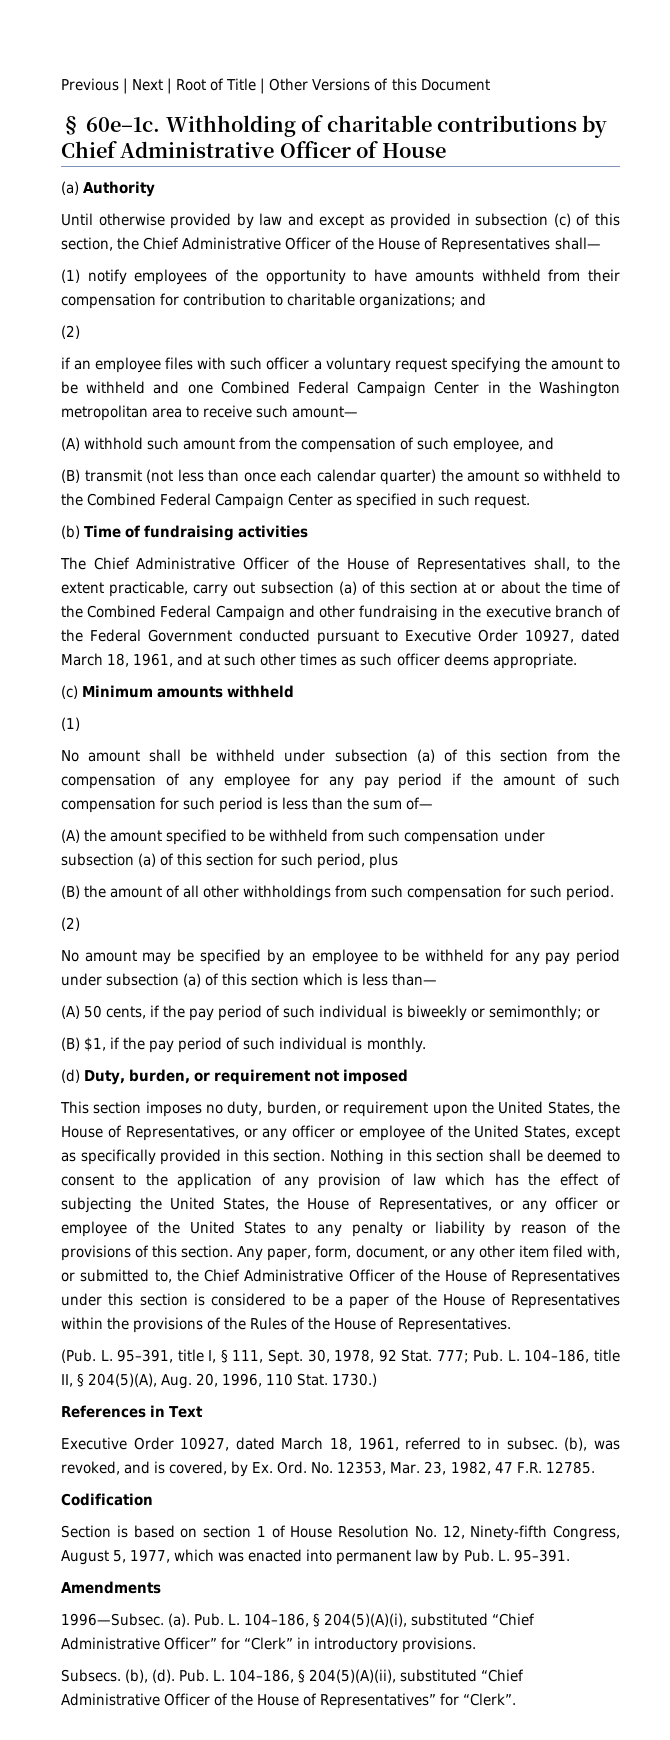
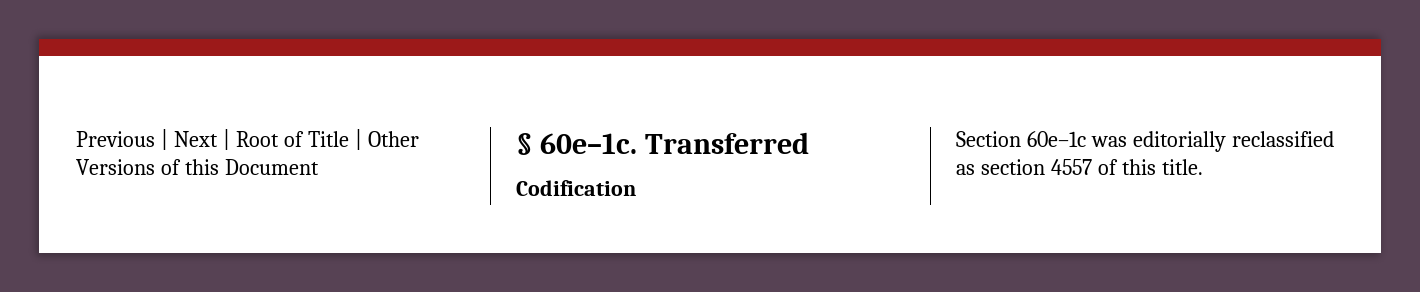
- Withholding of charitable contributions by Chief Administrative Officer of House
- (a) Authority
- Until otherwise provided by law and except as provided in subsection (c) of this section, the Chief Administrative Officer of the House of Representatives shall—
- (1) notify employees of the opportunity to have amounts withheld from their compensation for contribution to charitable organizations; and
- (2)
- if an employee files with such officer a voluntary request specifying the amount to be withheld and one Combined Federal Campaign Center in the Washington metropolitan area to receive such amount—
- (A) withhold such amount from the compensation of such employee, and
- (B) transmit (not less than once each calendar quarter) the amount so withheld to the Combined Federal Campaign Center as specified in such request.
- (b) Time of fundraising activities
- The Chief Administrative Officer of the House of Representatives shall, to the extent practicable, carry out subsection (a) of this section at or about the time of the Combined Federal Campaign and other fundraising in the executive branch of the Federal Government conducted pursuant to Executive Order 10927, dated March 18, 1961, and at such other times as such officer deems appropriate.
- (c) Minimum amounts withheld
- (1)
- No amount shall be withheld under subsection (a) of this section from the compensation of any employee for any pay period if the amount of such compensation for such period is less than the sum of—
- (A) the amount specified to be withheld from such compensation under subsection (a) of this section for such period, plus
- (B) the amount of all other withholdings from such compensation for such period.
- (2)
- No amount may be specified by an employee to be withheld for any pay period under subsection (a) of this section which is less than—
- (A) 50 cents, if the pay period of such individual is biweekly or semimonthly; or
- (B) $1, if the pay period of such individual is monthly.
- (d) Duty, burden, or requirement not imposed
- This section imposes no duty, burden, or requirement upon the United States, the House of Representatives, or any officer or employee of the United States, except as specifically provided in this section. Nothing in this section shall be deemed to consent to the application of any provision of law which has the effect of subjecting the United States, the House of Representatives, or any officer or employee of the United States to any penalty or liability by reason of the provisions of this section. Any paper, form, document, or any other item filed with, or submitted to, the Chief Administrative Officer of the House of Representatives under this section is considered to be a paper of the House of Representatives within the provisions of the Rules of the House of Representatives.
- (Pub. L. 95–391, title I, § 111, Sept. 30, 1978, 92 Stat. 777; Pub. L. 104–186, title II, § 204(5)(A), Aug. 20, 1996, 110 Stat. 1730.)
- References in Text
- Executive Order 10927, dated March 18, 1961, referred to in subsec. (b), was revoked, and is covered, by Ex. Ord. No. 12353, Mar. 23, 1982, 47 F.R. 12785.
+ Transferred
  Codification
- Section is based on section 1 of House Resolution No. 12, Ninety-fifth Congress, August 5, 1977, which was enacted into permanent law by Pub. L. 95–391.
- Amendments
- 1996—Subsec. (a). Pub. L. 104–186, § 204(5)(A)(i), substituted “Chief Administrative Officer” for “Clerk” in introductory provisions.
- Subsecs. (b), (d). Pub. L. 104–186, § 204(5)(A)(ii), substituted “Chief Administrative Officer of the House of Representatives” for “Clerk”.
+ Section 60e–1c was editorially reclassified as section 4557 of this title.

